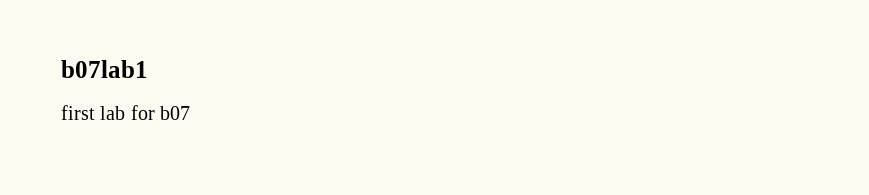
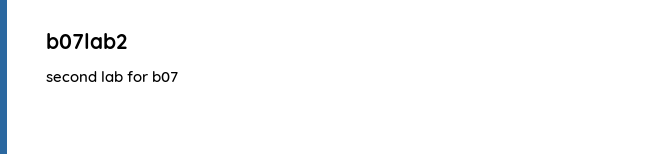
- b07lab1
- first lab for b07
+ b07lab2
+ second lab for b07

